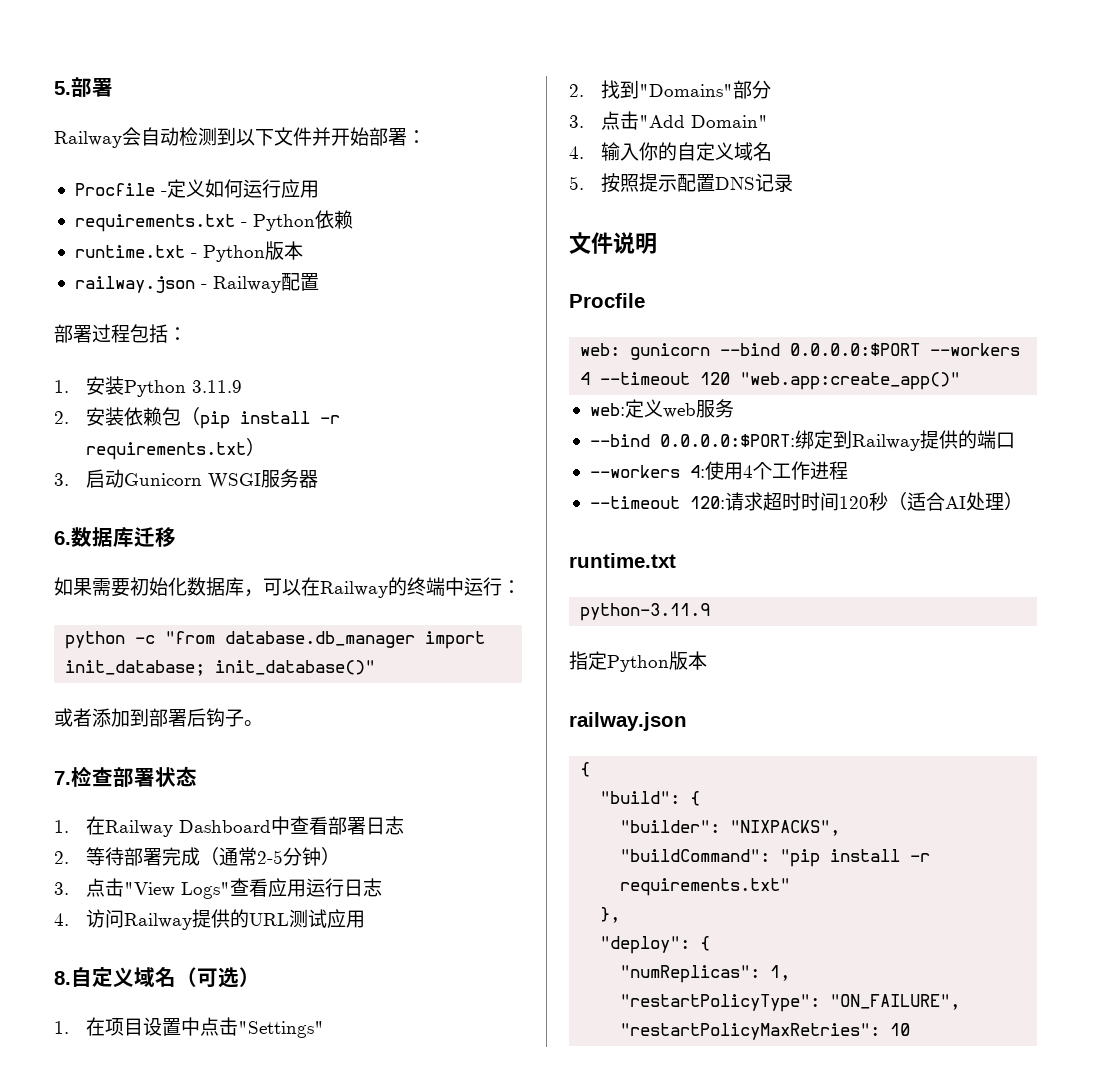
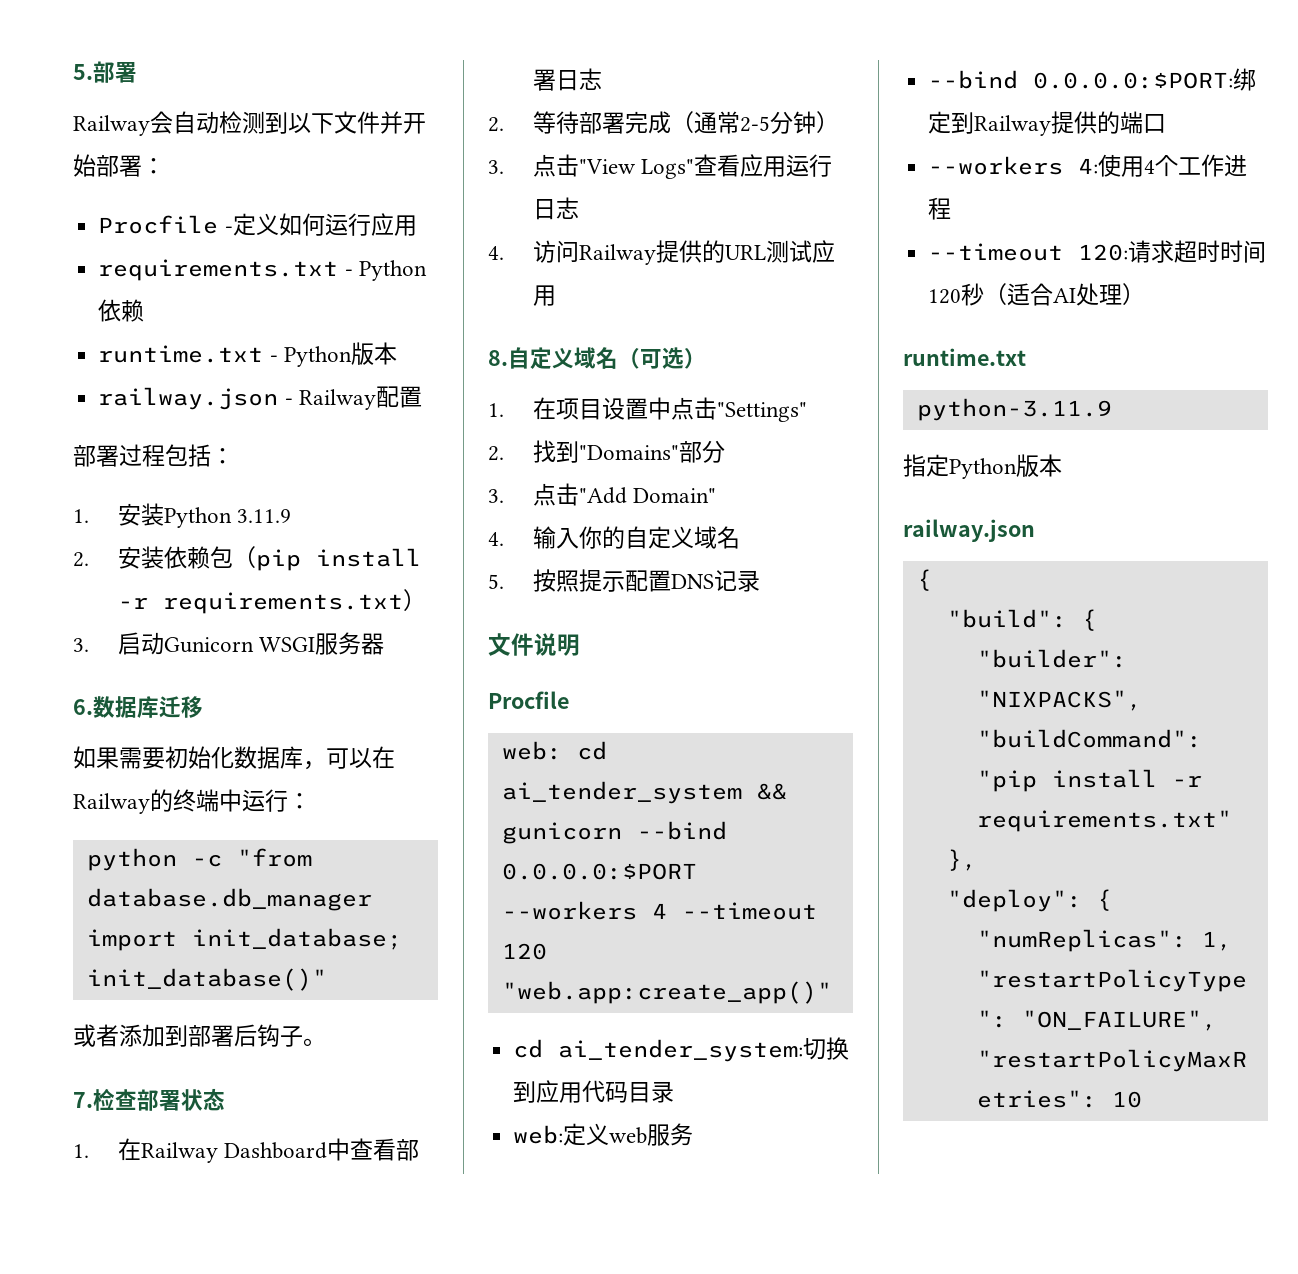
- web: gunicorn --bind 0.0.0.0:$PORT --workers 4 --timeout 120 "web.app:create_app()"
+ web: cd ai_tender_system && gunicorn --bind 0.0.0.0:$PORT --workers 4 --timeout 120 "web.app:create_app()"
+ cd ai_tender_system:切换到应用代码目录

